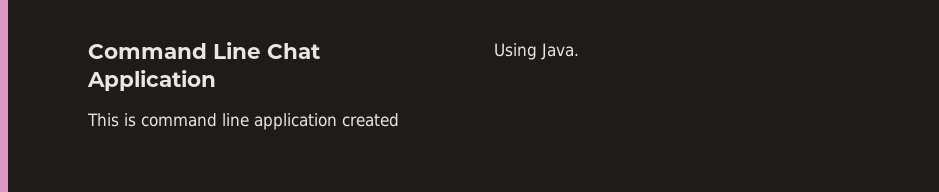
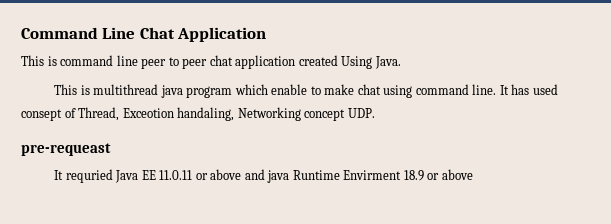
- This is command line application created Using Java.
+ This is command line peer to peer chat application created Using Java.
+ This is multithread java program which enable to make chat using command line. It has used consept of Thread, Exceotion handaling, Networking concept UDP.
+ pre-requeast
+ It requried Java EE 11.0.11 or above and java Runtime Envirment 18.9 or above

